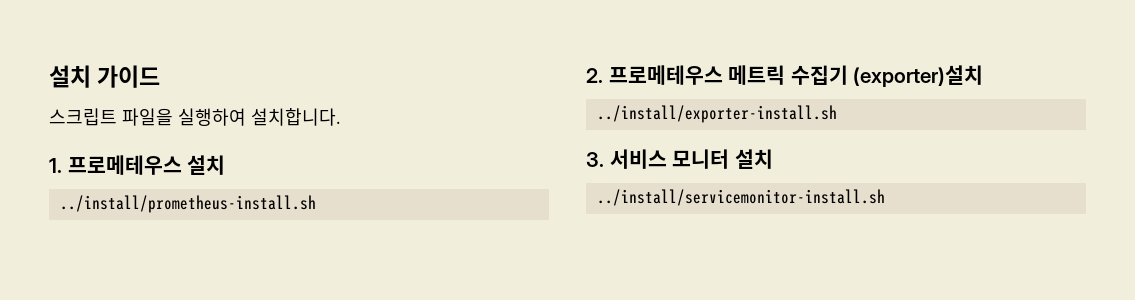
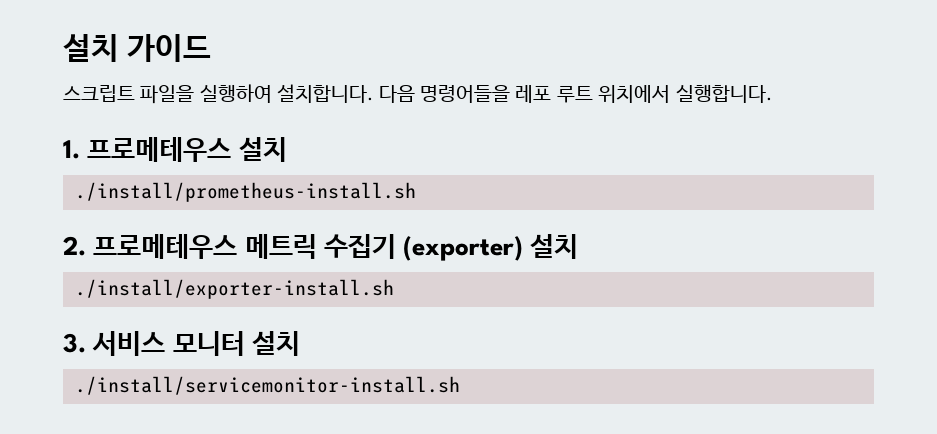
+ 다음 명령어들을 레포 루트 위치에서 실행합니다.
- ../install/prometheus-install.sh
+ ./install/prometheus-install.sh
- 2. 프로메테우스 메트릭 수집기 (exporter)설치
- ../install/exporter-install.sh
+ 2. 프로메테우스 메트릭 수집기 (exporter) 설치
+ ./install/exporter-install.sh
- ../install/servicemonitor-install.sh
+ ./install/servicemonitor-install.sh

